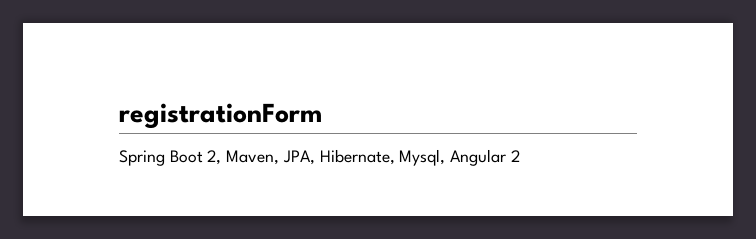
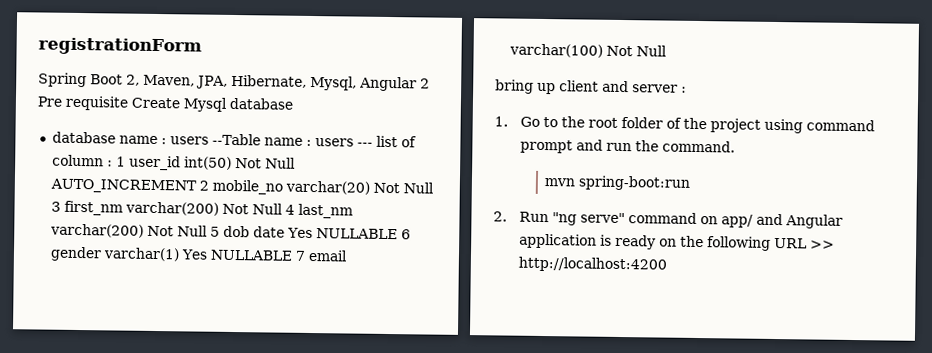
- Spring Boot 2, Maven, JPA, Hibernate, Mysql, Angular 2
+ Spring Boot 2, Maven, JPA, Hibernate, Mysql, Angular 2 Pre requisite Create Mysql database
+ database name : users --Table name : users --- list of column : 1 user_id int(50) Not Null AUTO_INCREMENT 2 mobile_no varchar(20) Not Null 3 first_nm varchar(200) Not Null 4 last_nm varchar(200) Not Null 5 dob date Yes NULLABLE 6 gender varchar(1) Yes NULLABLE 7 email varchar(100) Not Null
+ bring up client and server :
+ 1. Go to the root folder of the project using command prompt and run the command.
+ mvn spring-boot:run
+ 2. Run "ng serve" command on app/ and Angular application is ready on the following URL >> http://localhost:4200

